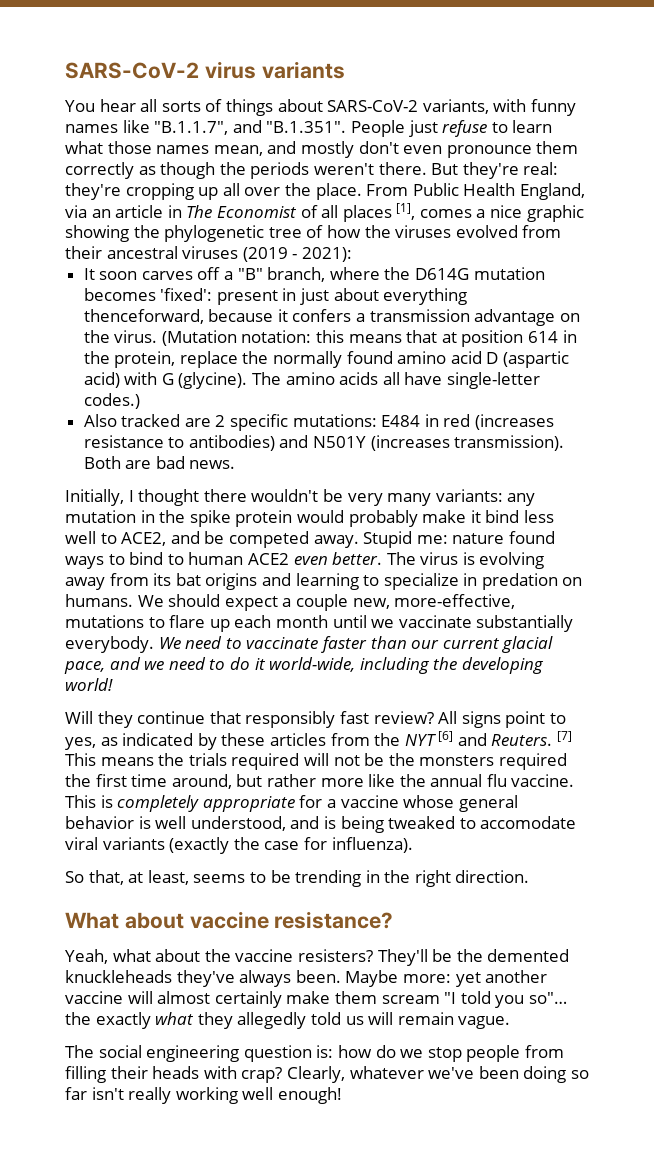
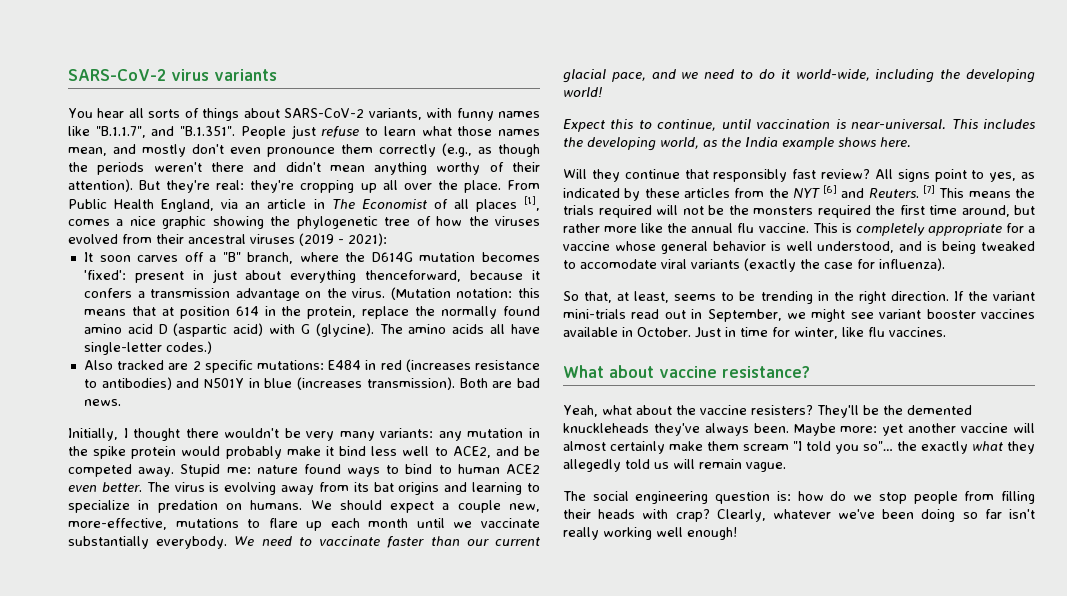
- You hear all sorts of things about SARS-CoV-2 variants, with funny names like "B.1.1.7", and "B.1.351". People just refuse to learn what those names mean, and mostly don't even pronounce them correctly as though the periods weren't there.
+ You hear all sorts of things about SARS-CoV-2 variants, with funny names like "B.1.1.7", and "B.1.351". People just refuse to learn what those names mean, and mostly don't even pronounce them correctly (e.g., as though the periods weren't there and didn't mean anything worthy of their attention).
- Also tracked are 2 specific mutations: E484 in red (increases resistance to antibodies) and N501Y (increases transmission).
+ Also tracked are 2 specific mutations: E484 in red (increases resistance to antibodies) and N501Y in blue (increases transmission).
+ Expect this to continue, until vaccination is near-universal. This includes the developing world, as the India example shows here.
+ If the variant mini-trials read out in September, we might see variant booster vaccines available in October. Just in time for winter, like flu vaccines.

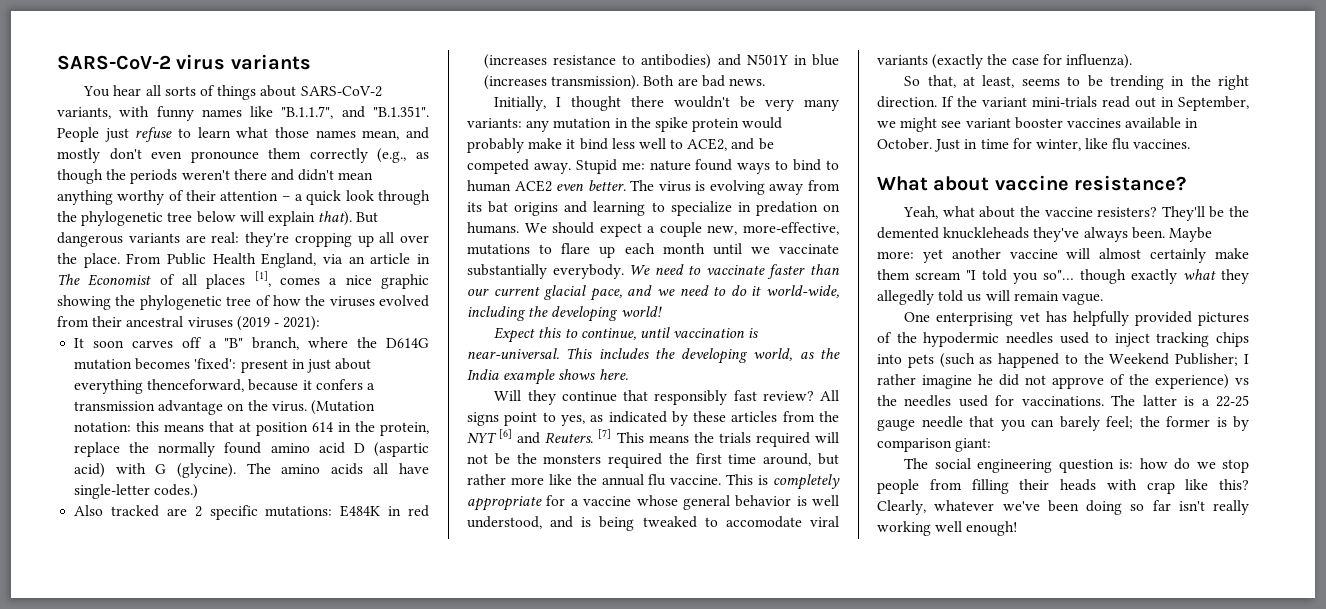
- You hear all sorts of things about SARS-CoV-2 variants, with funny names like "B.1.1.7", and "B.1.351". People just refuse to learn what those names mean, and mostly don't even pronounce them correctly (e.g., as though the periods weren't there and didn't mean anything worthy of their attention). But they're real: they're cropping up all over the place.
+ You hear all sorts of things about SARS-CoV-2 variants, with funny names like "B.1.1.7", and "B.1.351". People just refuse to learn what those names mean, and mostly don't even pronounce them correctly (e.g., as though the periods weren't there and didn't mean anything worthy of their attention – a quick look through the phylogenetic tree below will explain that). But dangerous variants are real: they're cropping up all over the place.
- Also tracked are 2 specific mutations: E484 in red (increases resistance to antibodies) and N501Y in blue (increases transmission).
+ Also tracked are 2 specific mutations: E484K in red (increases resistance to antibodies) and N501Y in blue (increases transmission).
- Maybe more: yet another vaccine will almost certainly make them scream "I told you so"… the exactly what they allegedly told us will remain vague.
+ Maybe more: yet another vaccine will almost certainly make them scream "I told you so"… though exactly what they allegedly told us will remain vague.
+ One enterprising vet has helpfully provided pictures of the hypodermic needles used to inject tracking chips into pets (such as happened to the Weekend Publisher; I rather imagine he did not approve of the experience) vs the needles used for vaccinations. The latter is a 22-25 gauge needle that you can barely feel; the former is by comparison giant:
- The social engineering question is: how do we stop people from filling their heads with crap?
+ The social engineering question is: how do we stop people from filling their heads with crap like this?

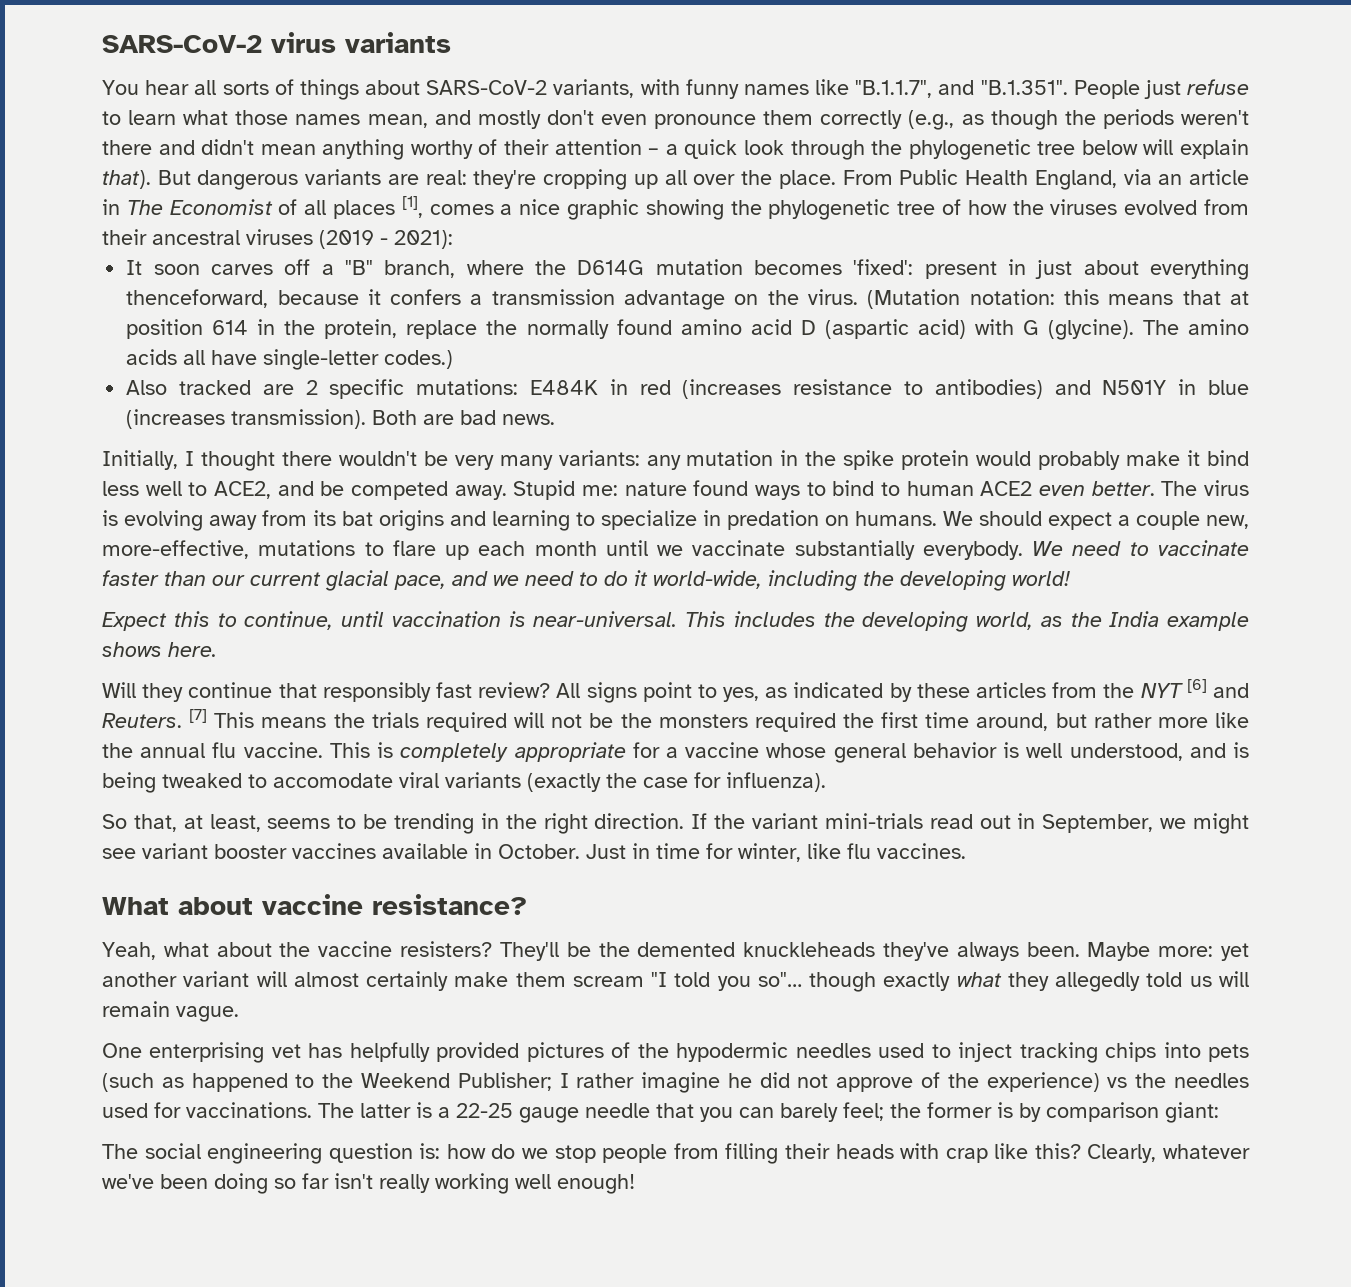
- Maybe more: yet another vaccine will almost certainly make them scream "I told you so"… though exactly what they allegedly told us will remain vague.
+ Maybe more: yet another variant will almost certainly make them scream "I told you so"… though exactly what they allegedly told us will remain vague.

